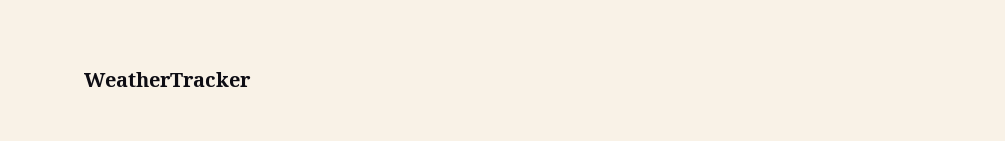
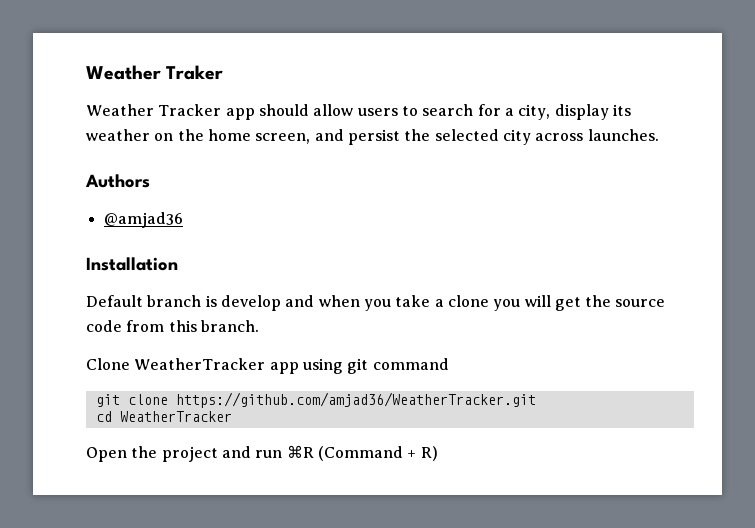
- WeatherTracker
+ Weather Traker
+ Weather Tracker app should allow users to search for a city, display its weather on the home screen, and persist the selected city across launches.
+ Authors
+ @amjad36
+ Installation
+ Default branch is develop and when you take a clone you will get the source code from this branch.
+ Clone WeatherTracker app using git command
+ git clone https://github.com/amjad36/WeatherTracker.git
+ cd WeatherTracker
+ Open the project and run ⌘R (Command + R)

